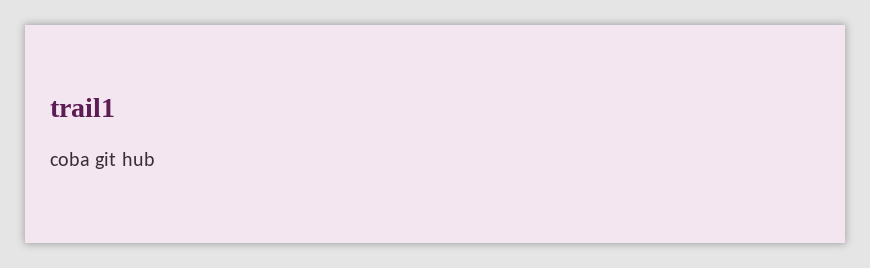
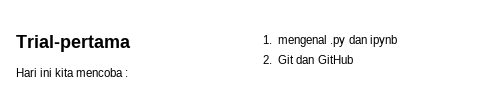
- trail1
- coba git hub
+ Trial-pertama
+ Hari ini kita mencoba :
+ 1. mengenal .py dan ipynb
+ 2. Git dan GitHub

